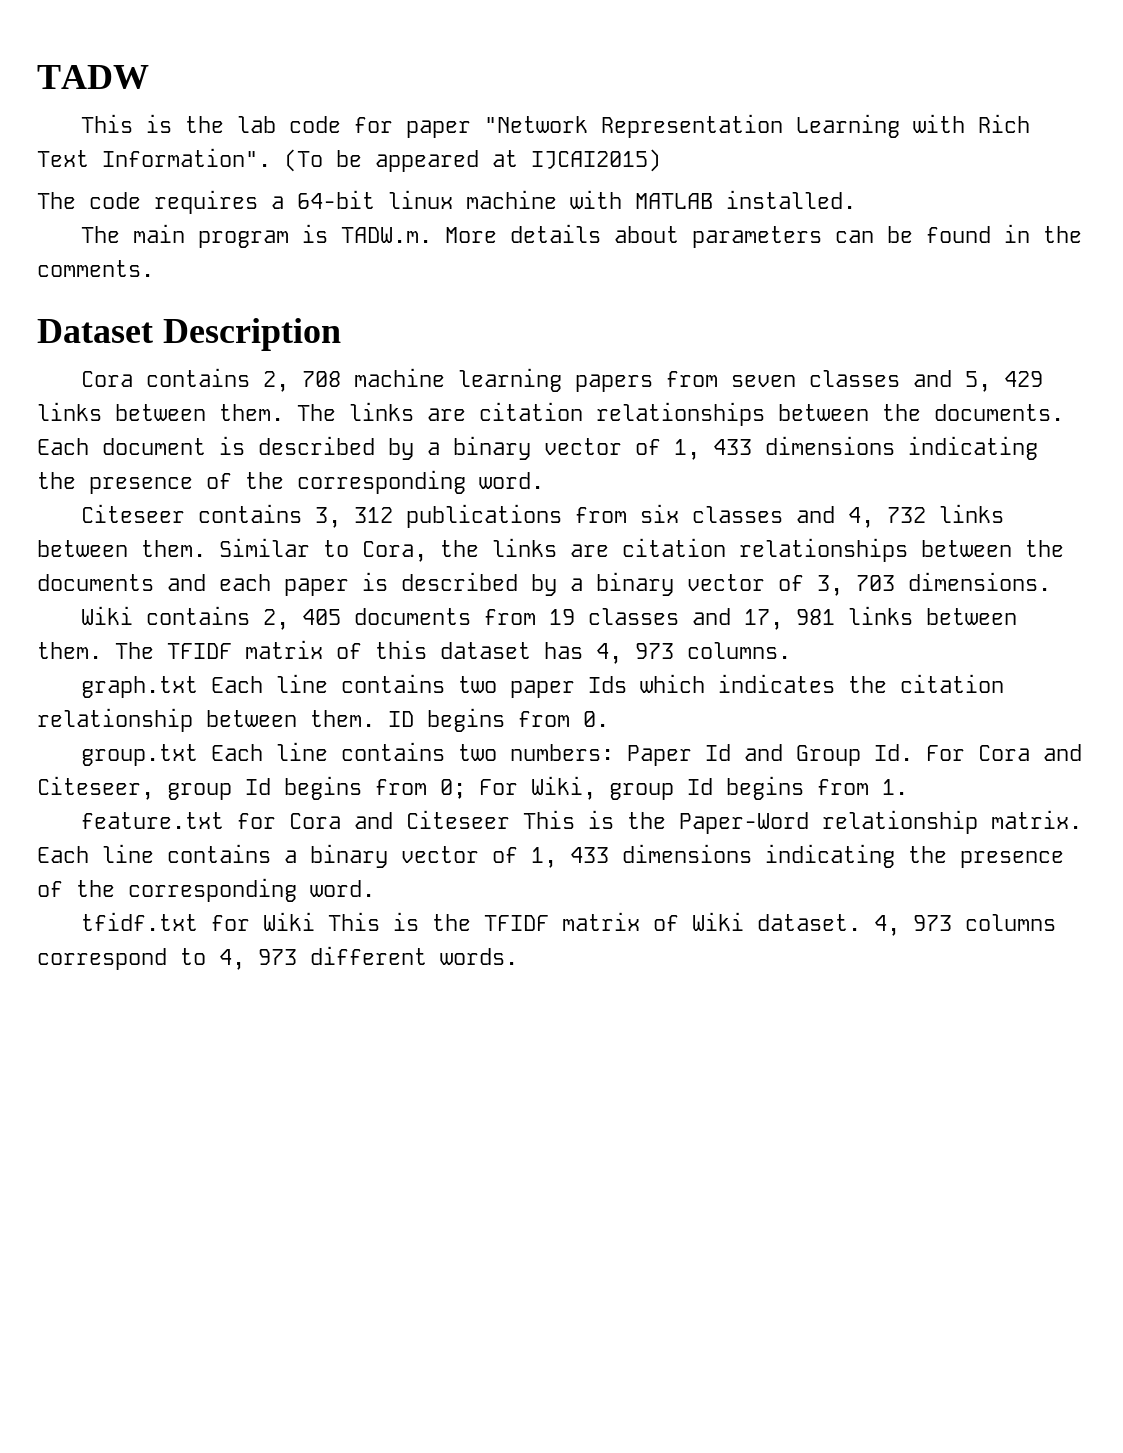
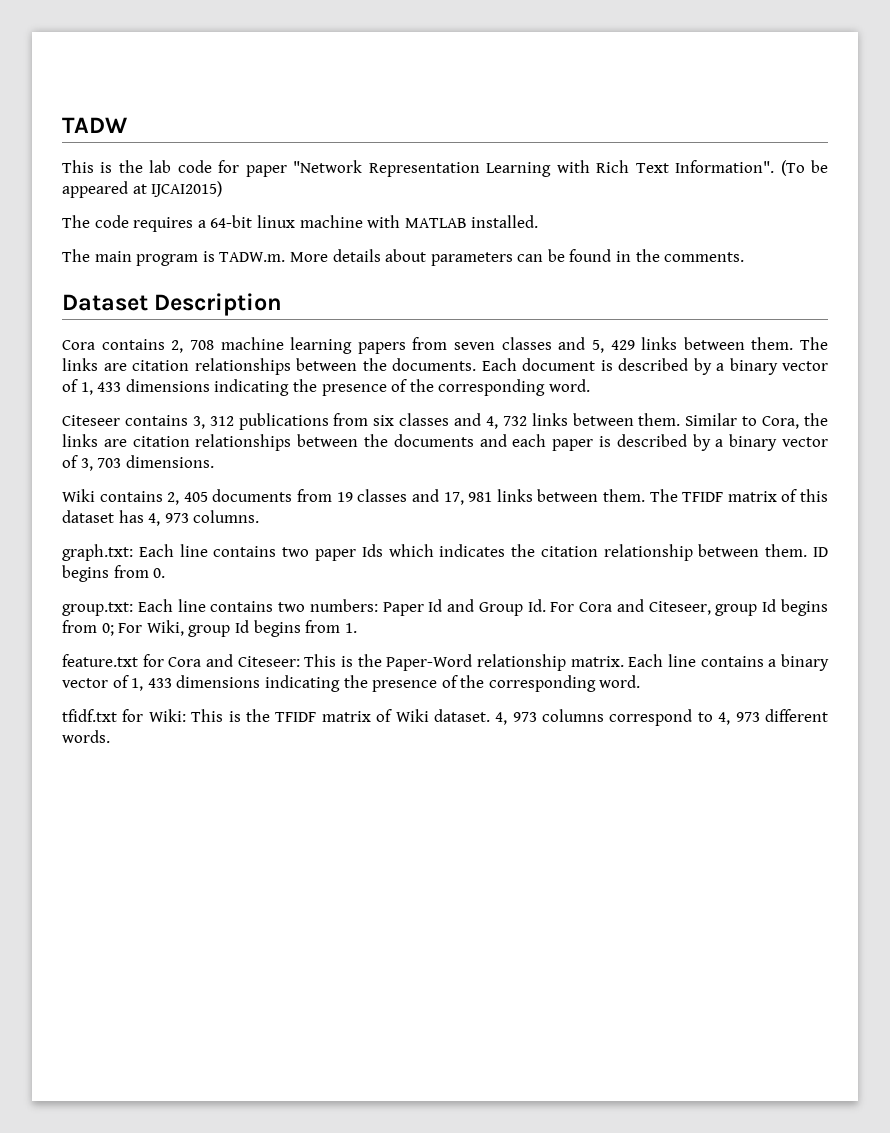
- graph.txt Each line contains two paper Ids which indicates the citation relationship between them.
+ graph.txt: Each line contains two paper Ids which indicates the citation relationship between them.
- group.txt Each line contains two numbers: Paper Id and Group Id. For Cora and Citeseer, group Id begins from 0; For Wiki, group Id begins from 1.
+ group.txt: Each line contains two numbers: Paper Id and Group Id. For Cora and Citeseer, group Id begins from 0; For Wiki, group Id begins from 1.
- feature.txt for Cora and Citeseer This is the Paper-Word relationship matrix.
+ feature.txt for Cora and Citeseer: This is the Paper-Word relationship matrix.
- tfidf.txt for Wiki This is the TFIDF matrix of Wiki dataset.
+ tfidf.txt for Wiki: This is the TFIDF matrix of Wiki dataset.

